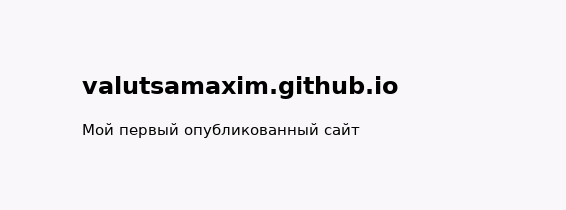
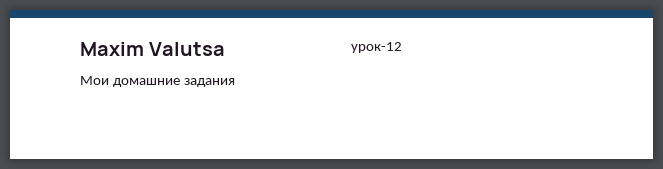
- valutsamaxim.github.io
- Мой первый опубликованный сайт
+ Maxim Valutsa
+ Мои домашние задания
+ урок-12

